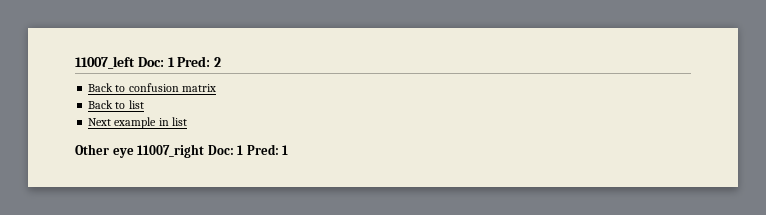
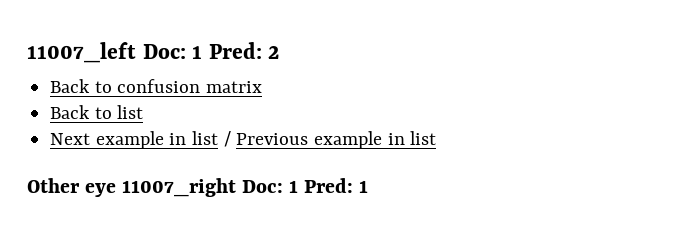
- Next example in list
+ Next example in list / Previous example in list

